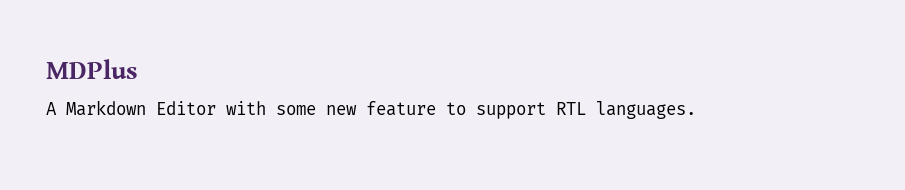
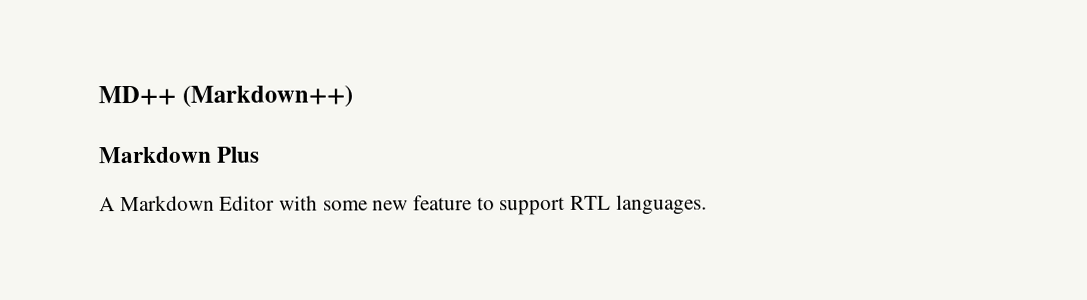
- MDPlus
+ MD++ (Markdown++)
+ Markdown Plus

